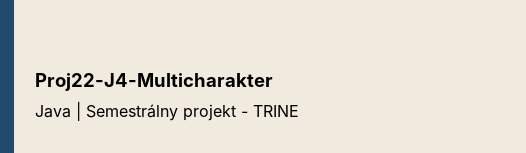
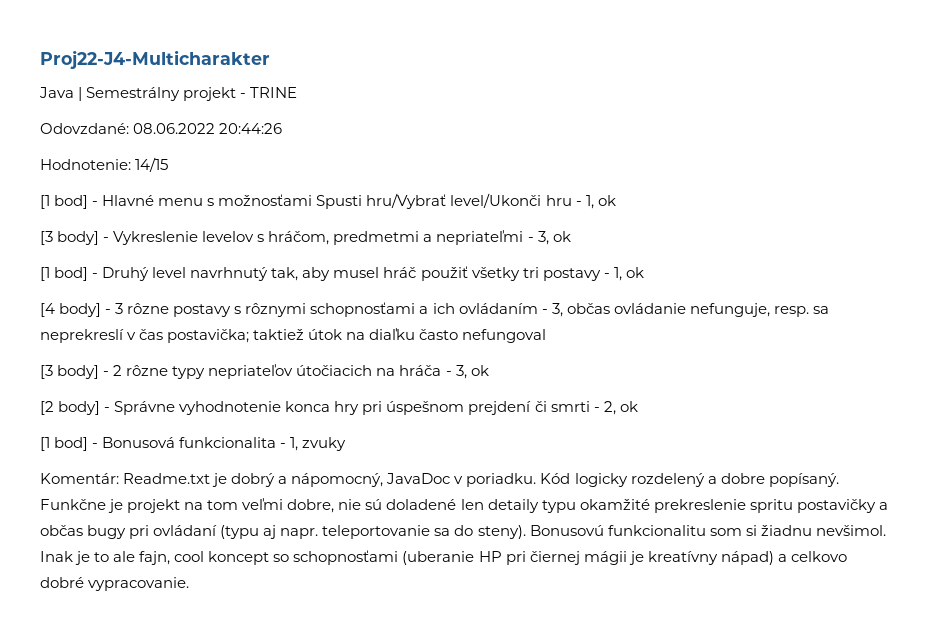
+ Odovzdané: 08.06.2022 20:44:26
+ Hodnotenie: 14/15
+ [1 bod] - Hlavné menu s možnosťami Spusti hru/Vybrať level/Ukonči hru - 1, ok
+ [3 body] - Vykreslenie levelov s hráčom, predmetmi a nepriateľmi - 3, ok
+ [1 bod] - Druhý level navrhnutý tak, aby musel hráč použiť všetky tri postavy - 1, ok
+ [4 body] - 3 rôzne postavy s rôznymi schopnosťami a ich ovládaním - 3, občas ovládanie nefunguje, resp. sa neprekreslí v čas postavička; taktiež útok na diaľku často nefungoval
+ [3 body] - 2 rôzne typy nepriateľov útočiacich na hráča - 3, ok
+ [2 body] - Správne vyhodnotenie konca hry pri úspešnom prejdení či smrti - 2, ok
+ [1 bod] - Bonusová funkcionalita - 1, zvuky
+ Komentár: Readme.txt je dobrý a nápomocný, JavaDoc v poriadku. Kód logicky rozdelený a dobre popísaný. Funkčne je projekt na tom veľmi dobre, nie sú doladené len detaily typu okamžité prekreslenie spritu postavičky a občas bugy pri ovládaní (typu aj napr. teleportovanie sa do steny). Bonusovú funkcionalitu som si žiadnu nevšimol. Inak je to ale fajn, cool koncept so schopnosťami (uberanie HP pri čiernej mágii je kreatívny nápad) a celkovo dobré vypracovanie.

